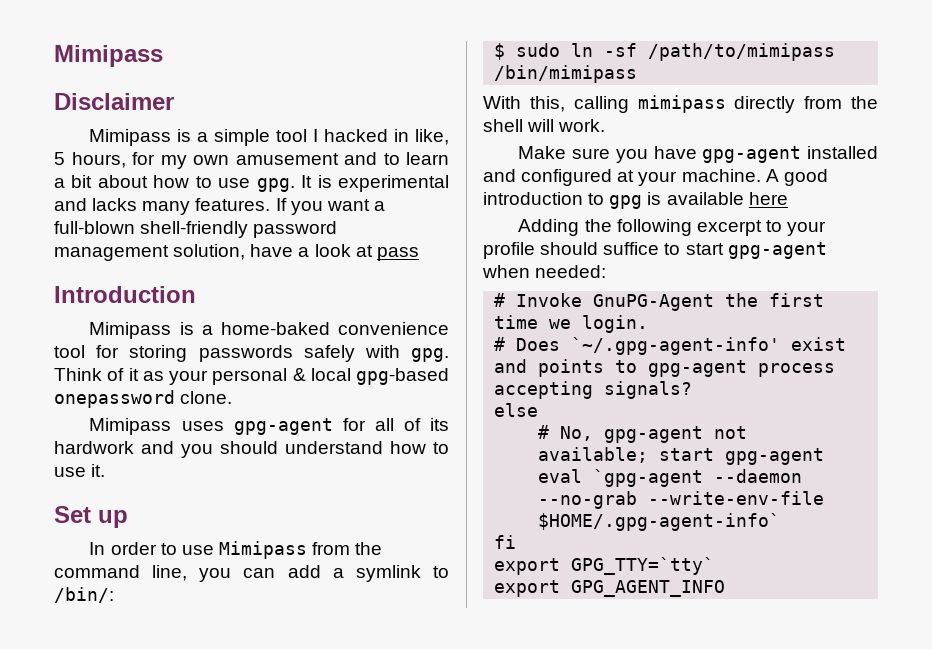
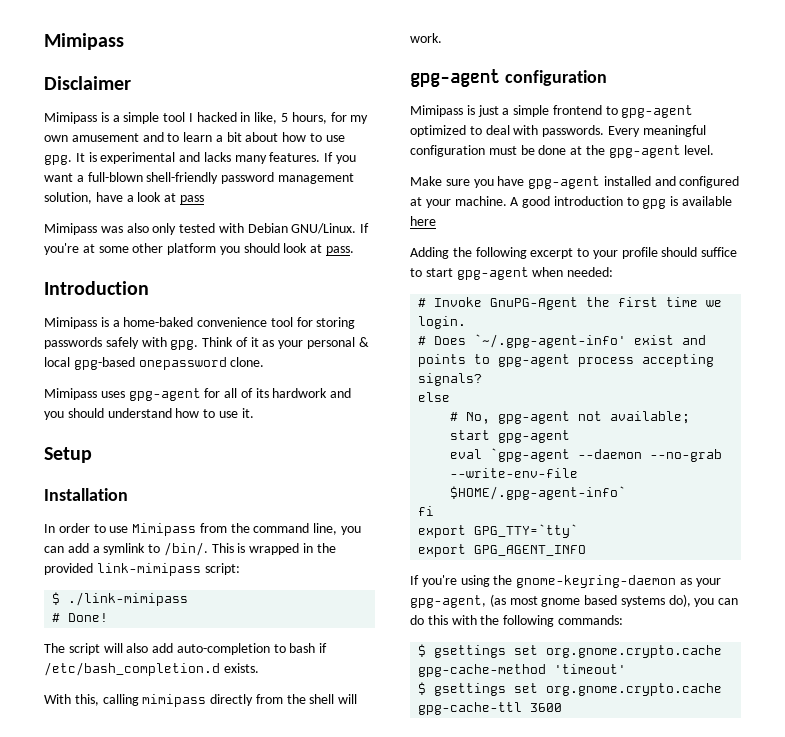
+ Mimipass was also only tested with Debian GNU/Linux. If you're at some other platform you should look at pass.
- Set up
+ Setup
+ Installation
- In order to use Mimipass from the command line, you can add a symlink to /bin/:
- $ sudo ln -sf /path/to/mimipass /bin/mimipass
+ In order to use Mimipass from the command line, you can add a symlink to /bin/. This is wrapped in the provided link-mimipass script:
+ $ ./link-mimipass
+ # Done!
+ The script will also add auto-completion to bash if /etc/bash_completion.d exists.
+ gpg-agent configuration
+ Mimipass is just a simple frontend to gpg-agent optimized to deal with passwords. Every meaningful configuration must be done at the gpg-agent level.
+ If you're using the gnome-keyring-daemon as your gpg-agent, (as most gnome based systems do), you can do this with the following commands:
+ $ gsettings set org.gnome.crypto.cache gpg-cache-method 'timeout'
+ $ gsettings set org.gnome.crypto.cache gpg-cache-ttl 3600

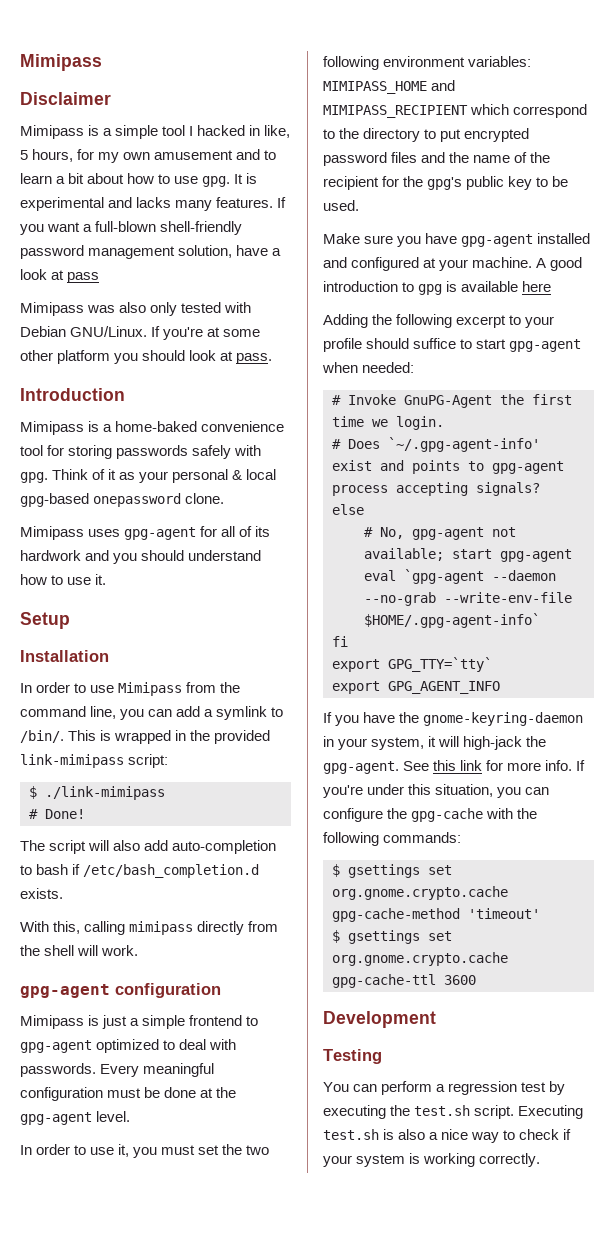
+ In order to use it, you must set the two following environment variables: MIMIPASS_HOME and MIMIPASS_RECIPIENT which correspond to the directory to put encrypted password files and the name of the recipient for the gpg's public key to be used.
- If you're using the gnome-keyring-daemon as your gpg-agent, (as most gnome based systems do), you can do this with the following commands:
+ If you have the gnome-keyring-daemon in your system, it will high-jack the gpg-agent. See this link for more info. If you're under this situation, you can configure the gpg-cache with the following commands:
+ Development
+ Testing
+ You can perform a regression test by executing the test.sh script. Executing test.sh is also a nice way to check if your system is working correctly.

